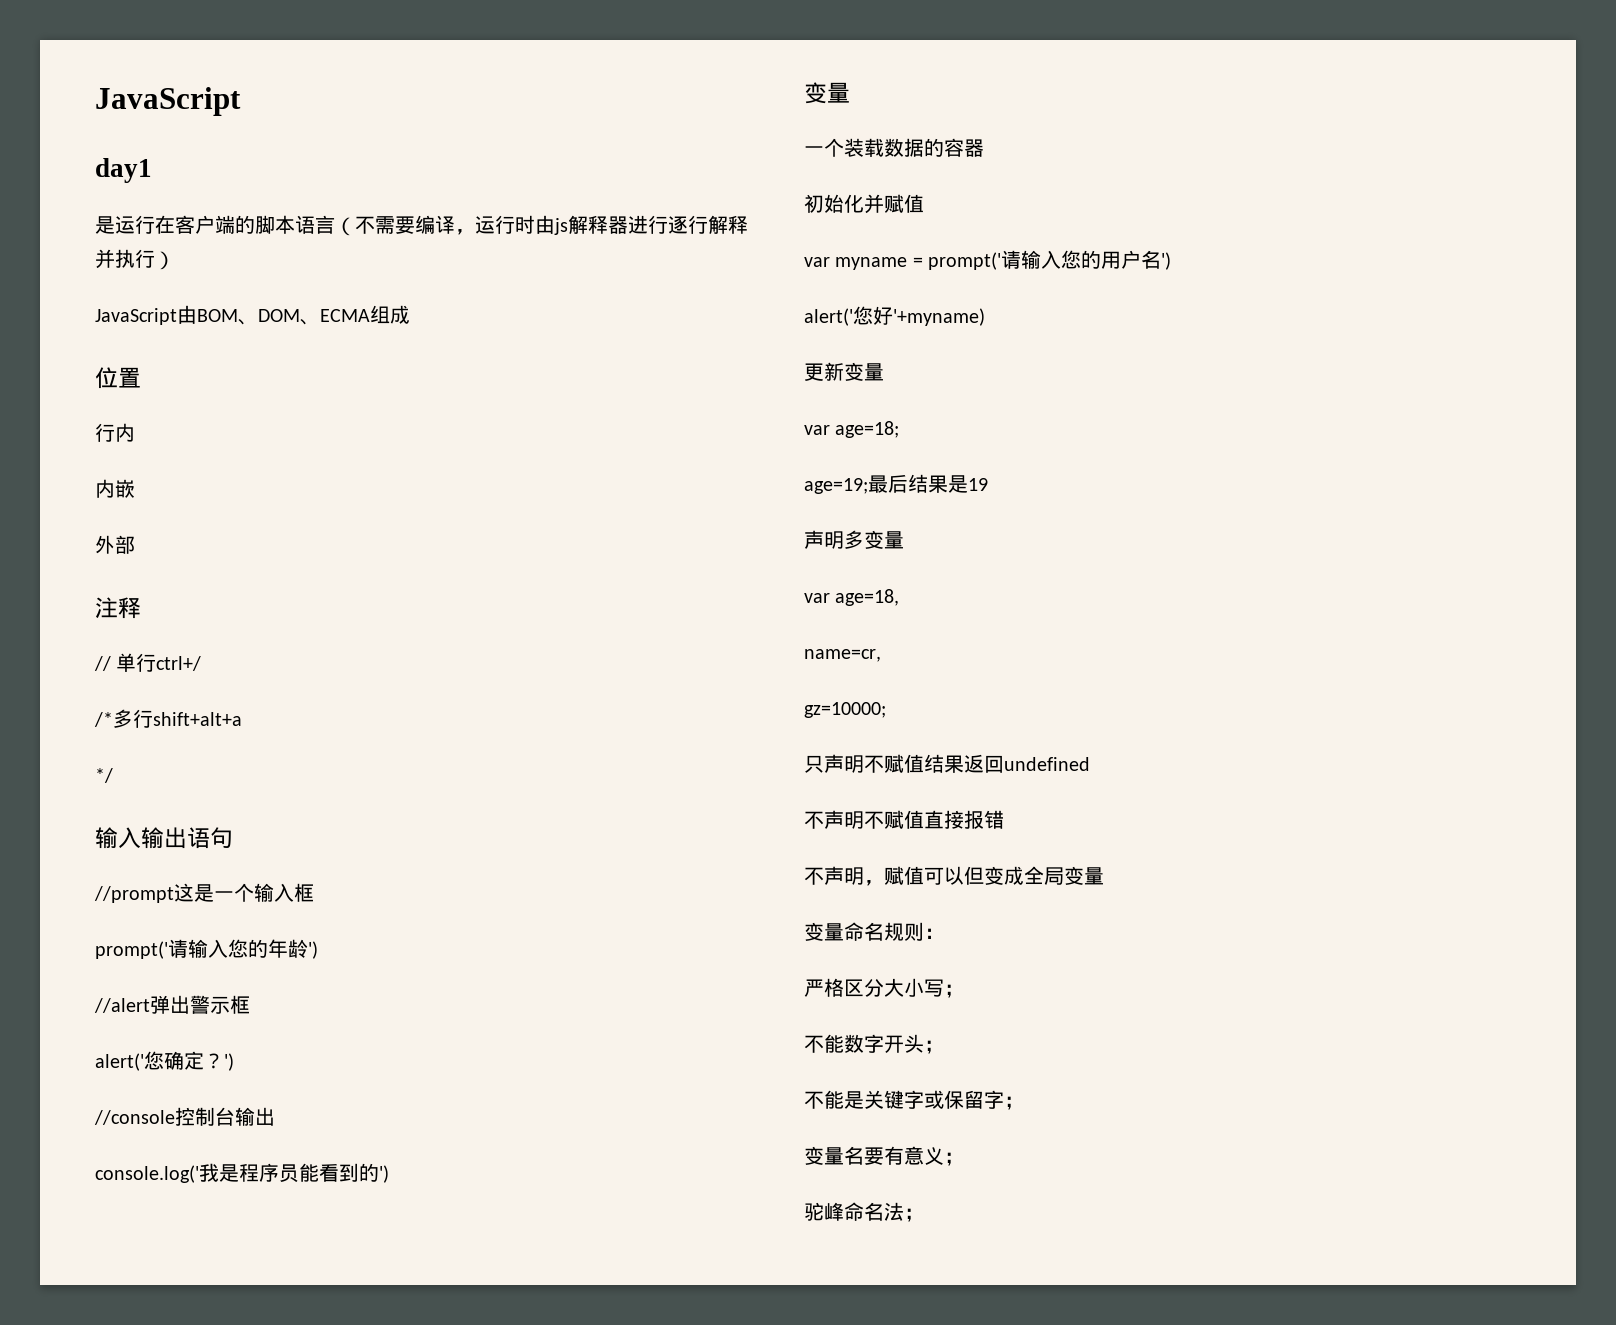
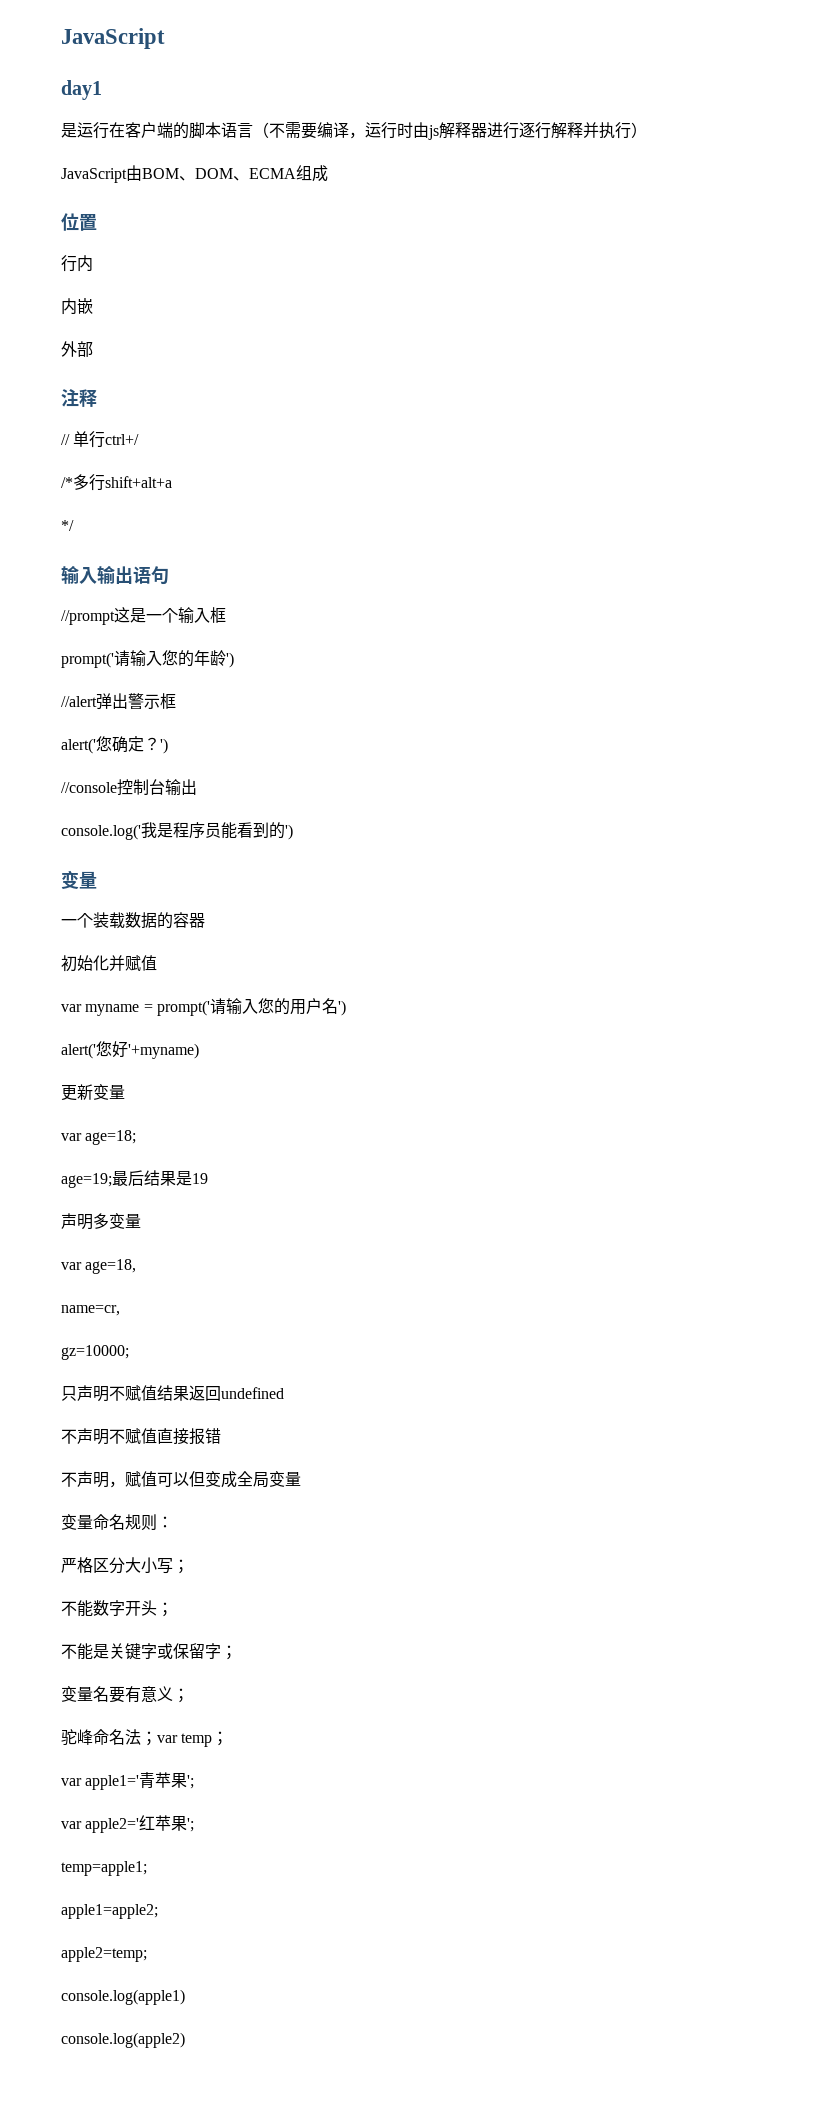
- 驼峰命名法；
+ 驼峰命名法；var temp；
+ var apple1='青苹果';
+ var apple2='红苹果';
+ temp=apple1;
+ apple1=apple2;
+ apple2=temp;
+ console.log(apple1)
+ console.log(apple2)

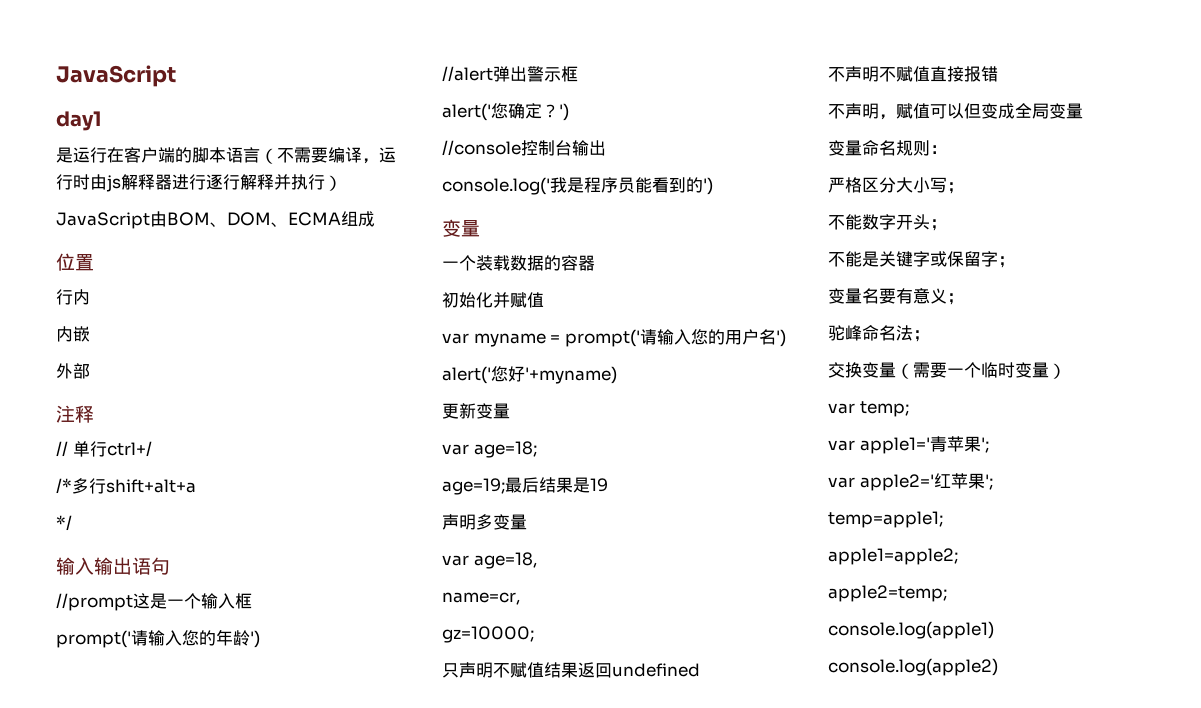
- 驼峰命名法；var temp；
+ 驼峰命名法；
+ 交换变量（需要一个临时变量）
+ var temp;

